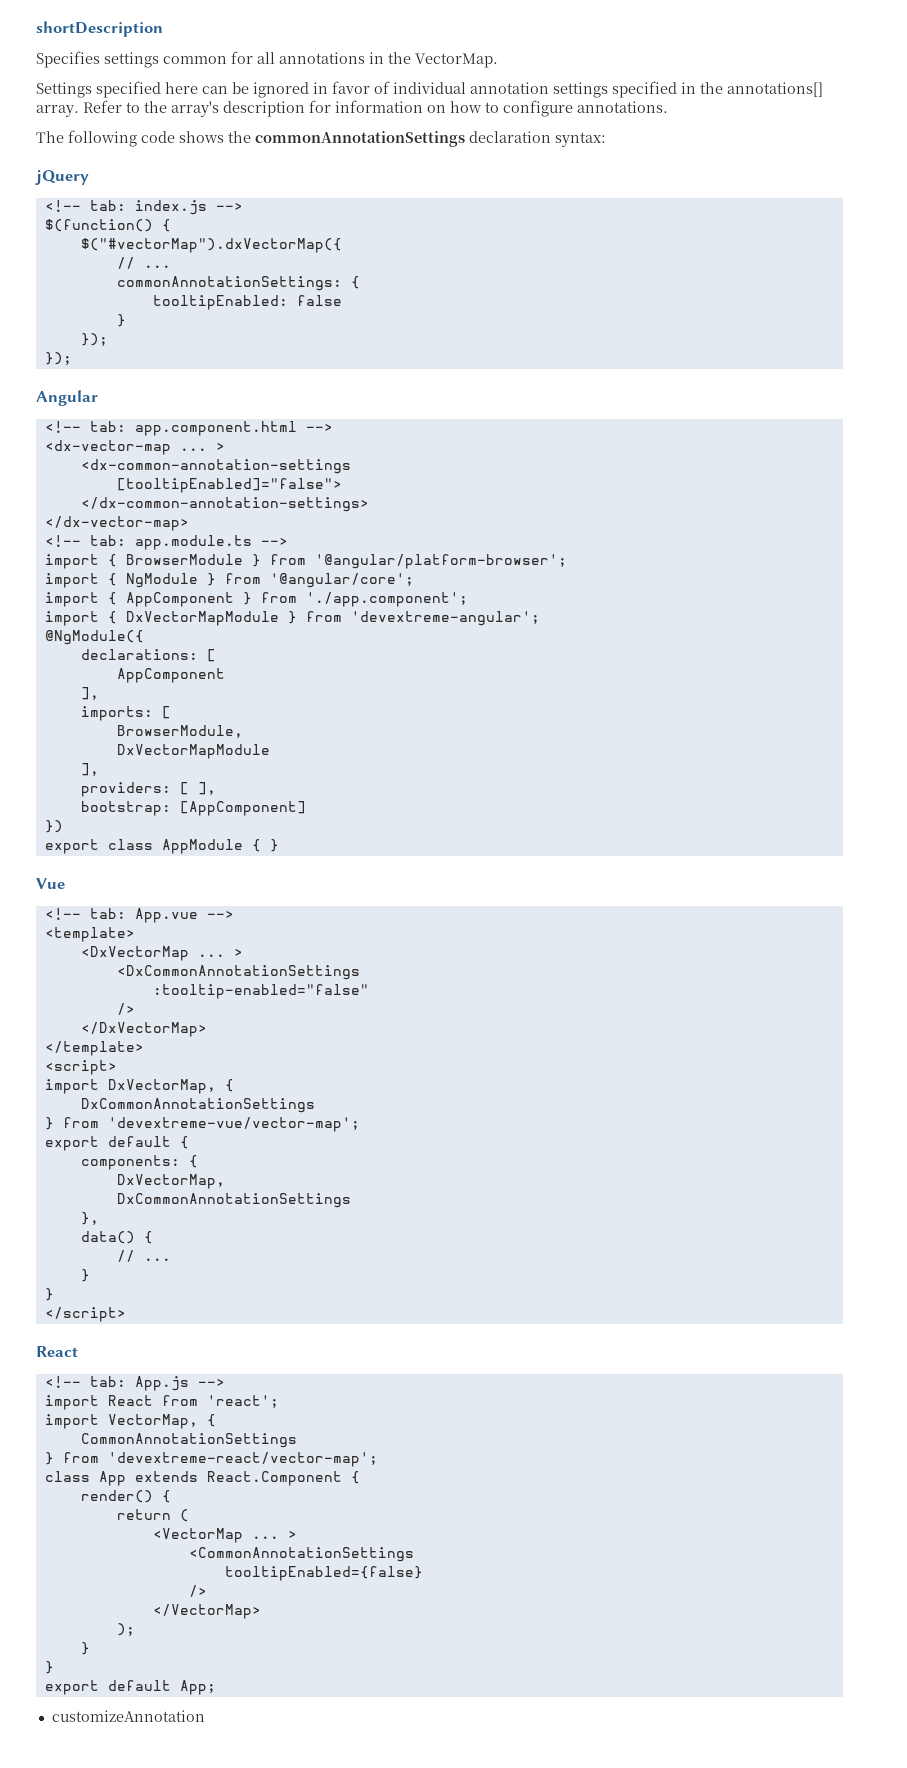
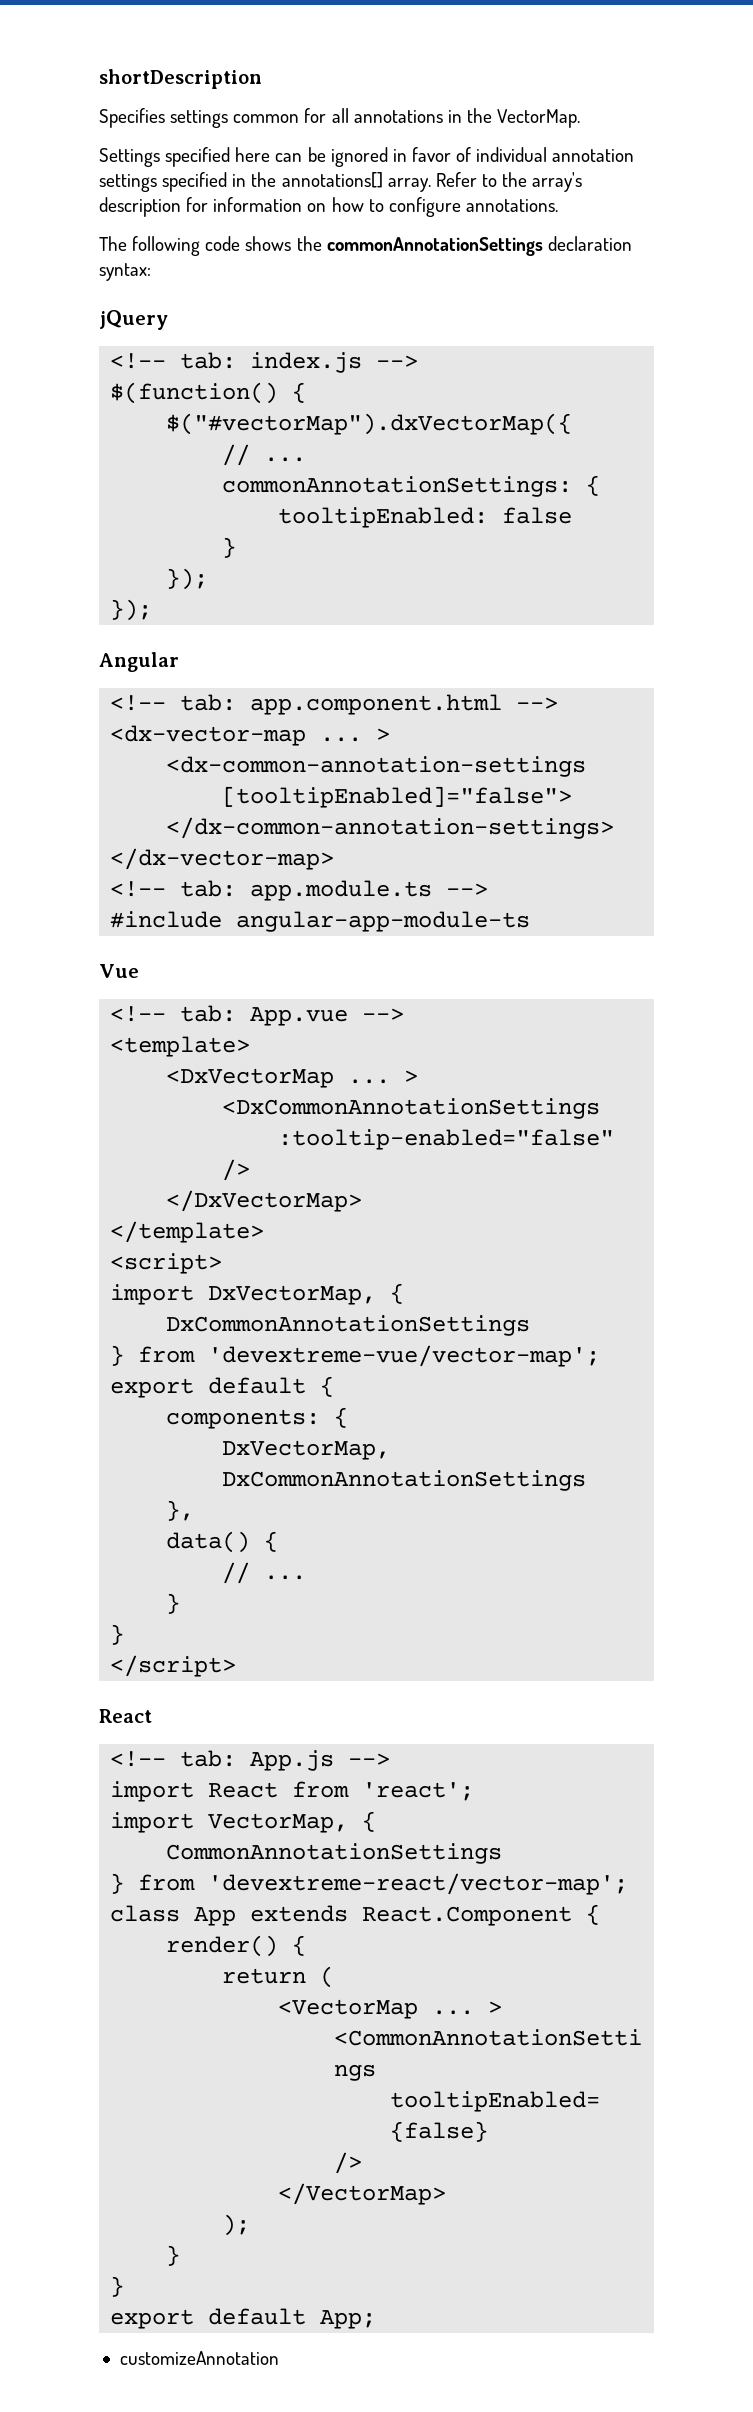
- import { BrowserModule } from '@angular/platform-browser';
- import { NgModule } from '@angular/core';
- import { AppComponent } from './app.component';
- import { DxVectorMapModule } from 'devextreme-angular';
- @NgModule({
- declarations: [
- AppComponent
- ],
- imports: [
- BrowserModule,
- DxVectorMapModule
- ],
- providers: [ ],
- bootstrap: [AppComponent]
- })
- export class AppModule { }
+ #include angular-app-module-ts

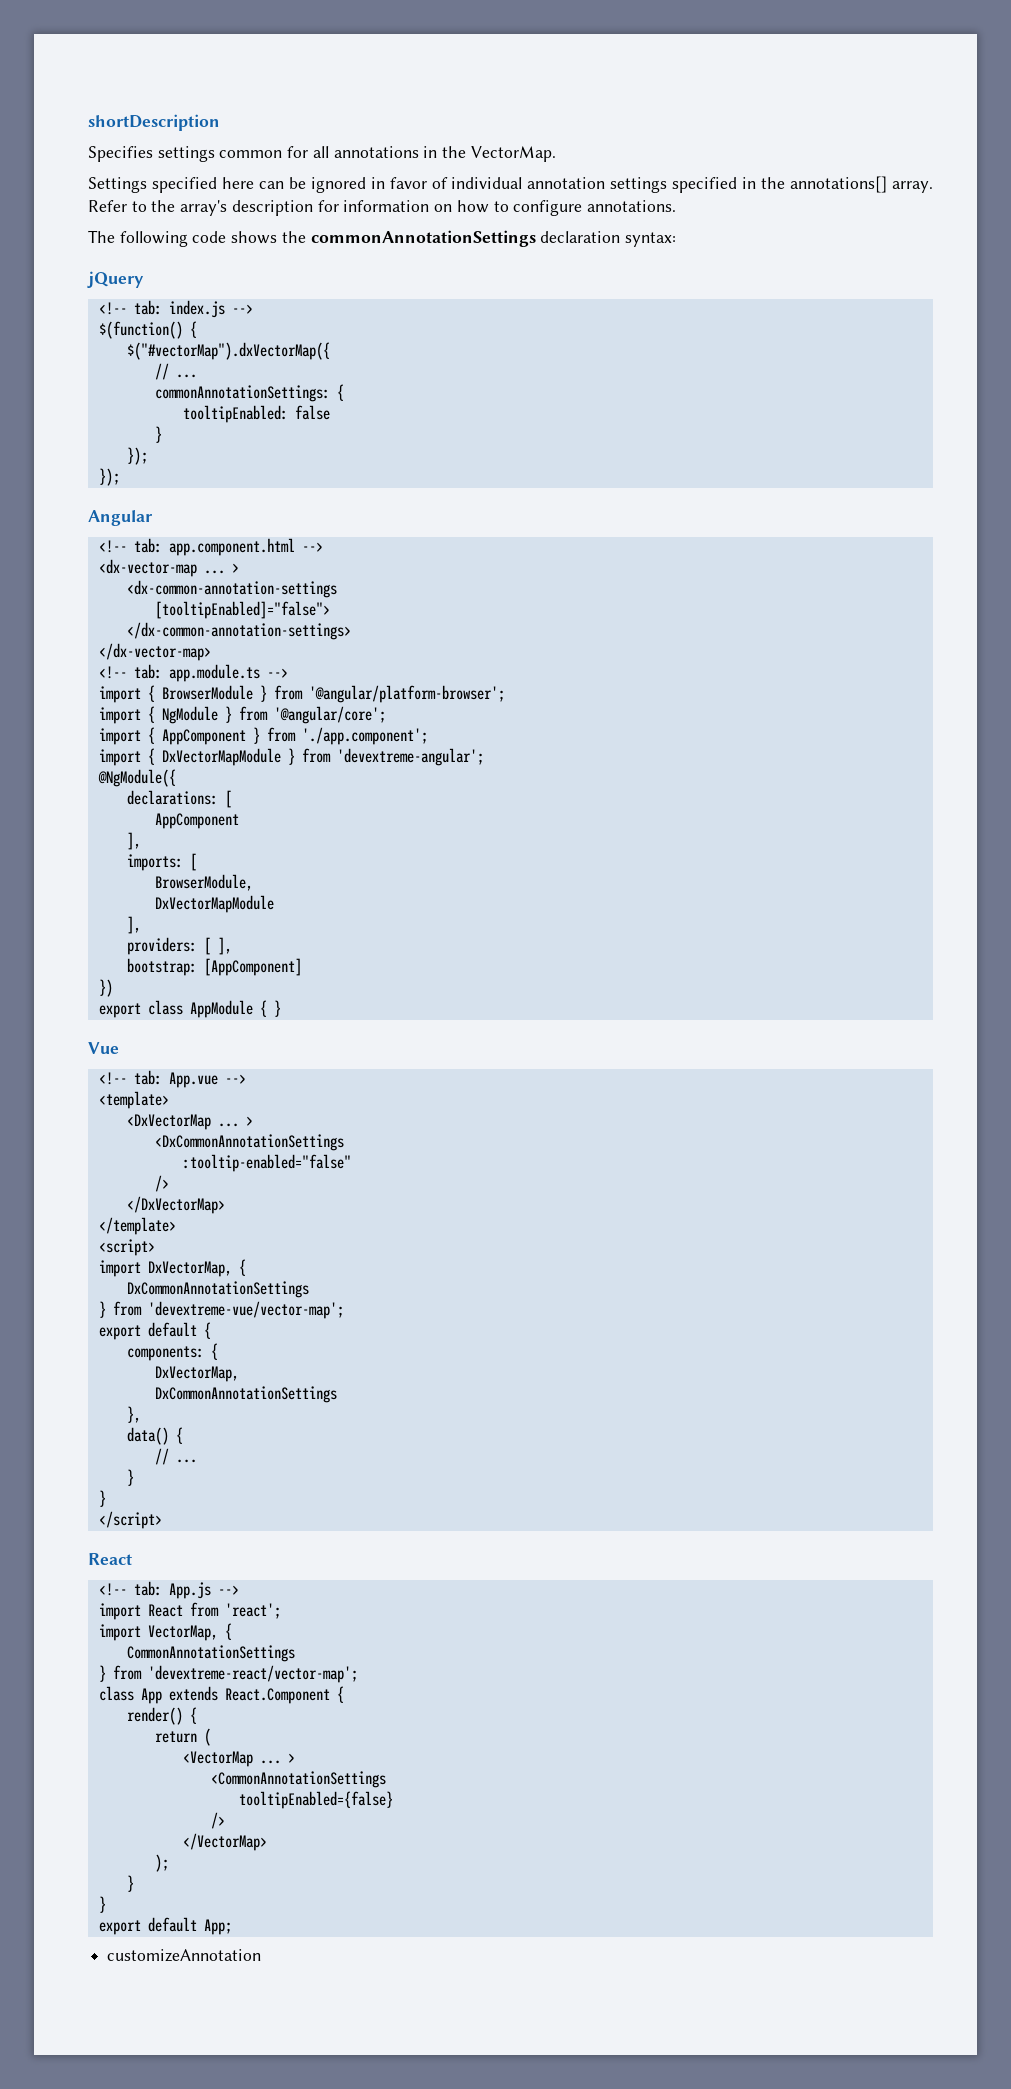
- #include angular-app-module-ts
+ import { BrowserModule } from '@angular/platform-browser';
+ import { NgModule } from '@angular/core';
+ import { AppComponent } from './app.component';
+ import { DxVectorMapModule } from 'devextreme-angular';
+ @NgModule({
+ declarations: [
+ AppComponent
+ ],
+ imports: [
+ BrowserModule,
+ DxVectorMapModule
+ ],
+ providers: [ ],
+ bootstrap: [AppComponent]
+ })
+ export class AppModule { }

